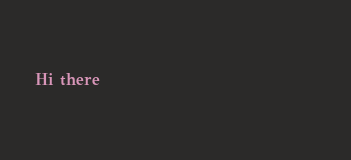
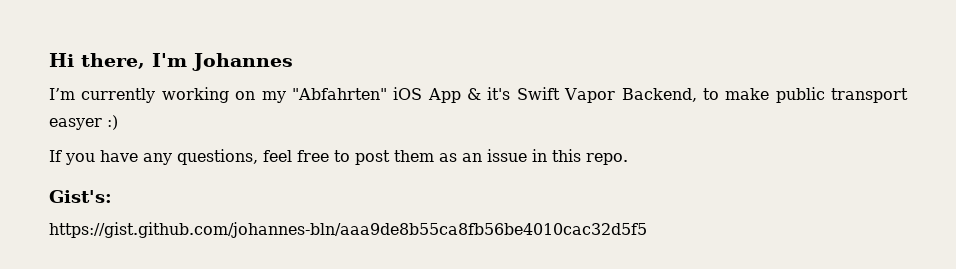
- Hi there
+ Hi there, I'm Johannes
+ I’m currently working on my "Abfahrten" iOS App & it's Swift Vapor Backend, to make public transport easyer :)
+ If you have any questions, feel free to post them as an issue in this repo.
+ Gist's:
+ https://gist.github.com/johannes-bln/aaa9de8b55ca8fb56be4010cac32d5f5

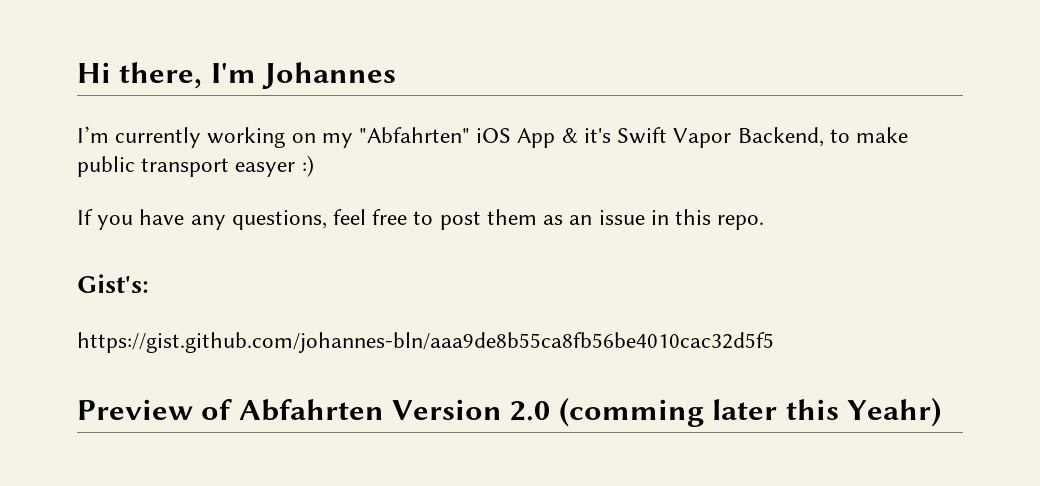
+ Preview of Abfahrten Version 2.0 (comming later this Yeahr)

